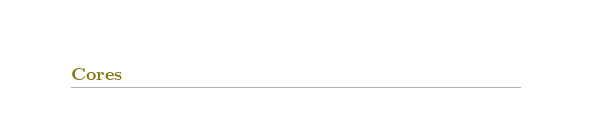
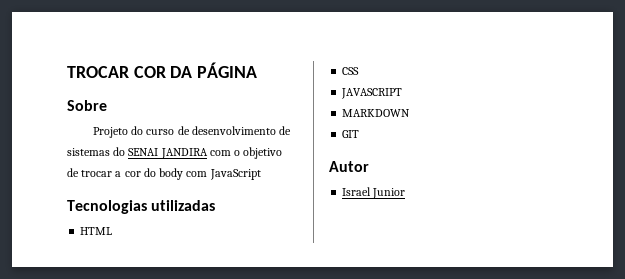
- Cores
+ TROCAR COR DA PÁGINA
+ Sobre
+ Projeto do curso de desenvolvimento de sistemas do SENAI JANDIRA com o objetivo de trocar a cor do body com JavaScript
+ Tecnologias utilizadas
+ HTML
+ CSS
+ JAVASCRIPT
+ MARKDOWN
+ GIT
+ Autor
+ Israel Junior

